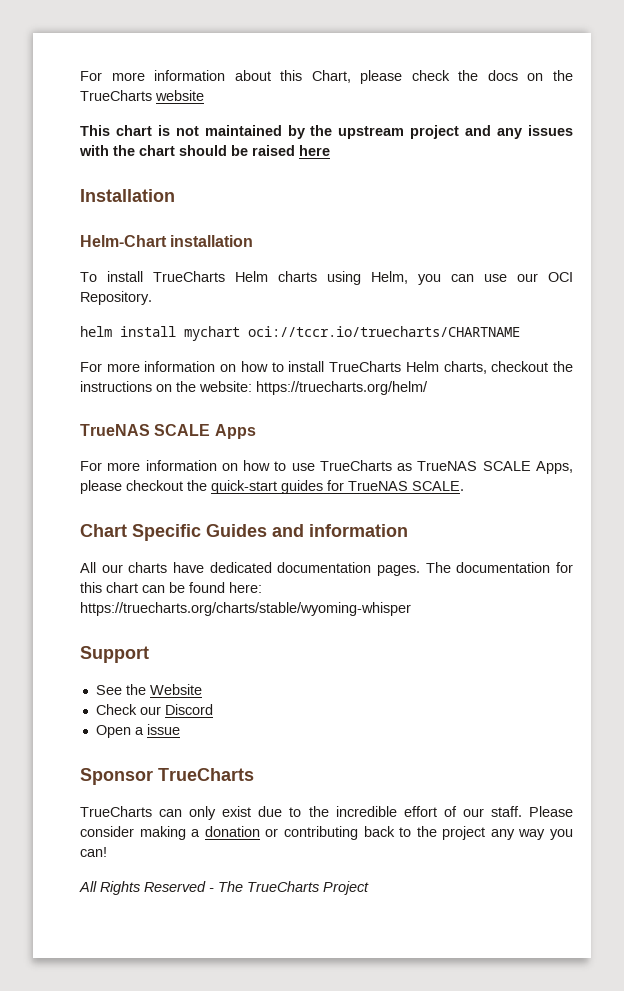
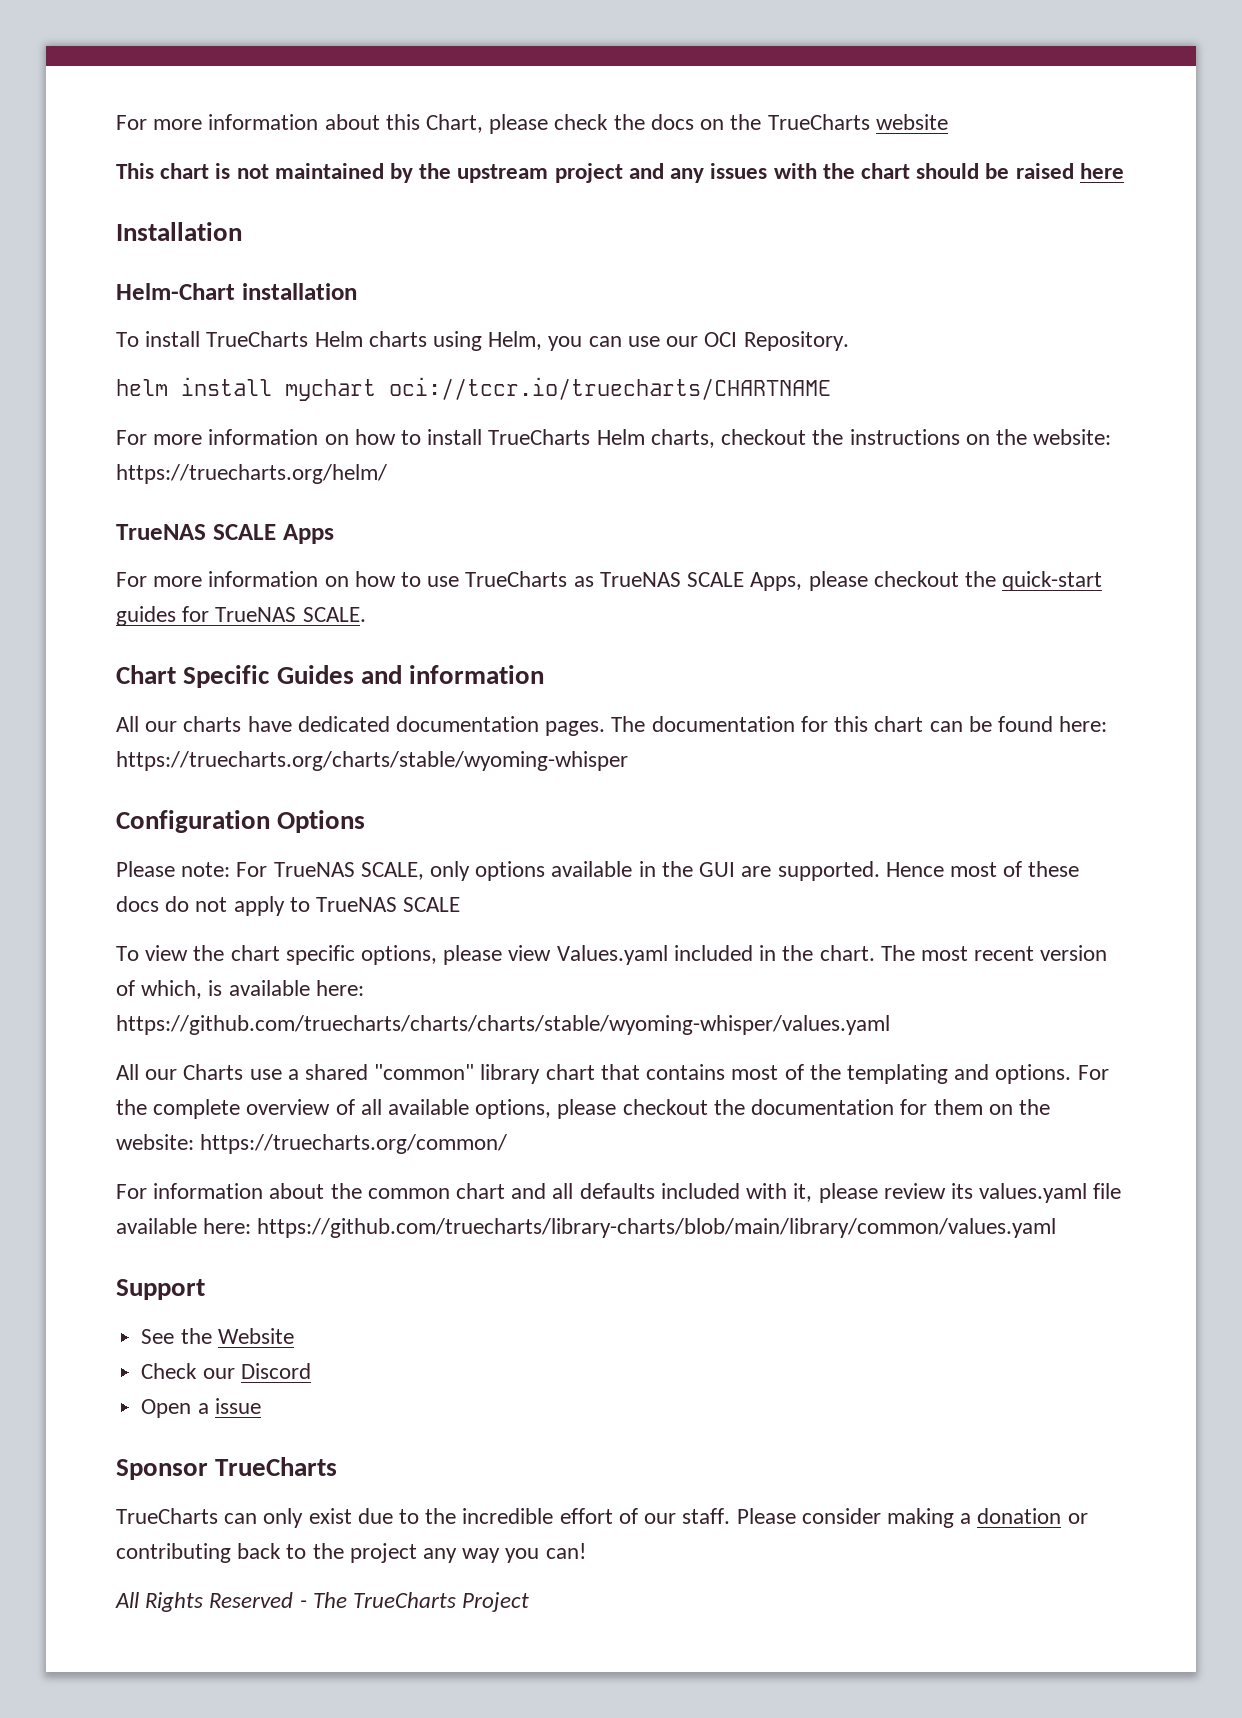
+ Configuration Options
+ Please note: For TrueNAS SCALE, only options available in the GUI are supported. Hence most of these docs do not apply to TrueNAS SCALE
+ To view the chart specific options, please view Values.yaml included in the chart. The most recent version of which, is available here: https://github.com/truecharts/charts/charts/stable/wyoming-whisper/values.yaml
+ All our Charts use a shared "common" library chart that contains most of the templating and options. For the complete overview of all available options, please checkout the documentation for them on the website: https://truecharts.org/common/
+ For information about the common chart and all defaults included with it, please review its values.yaml file available here: https://github.com/truecharts/library-charts/blob/main/library/common/values.yaml

